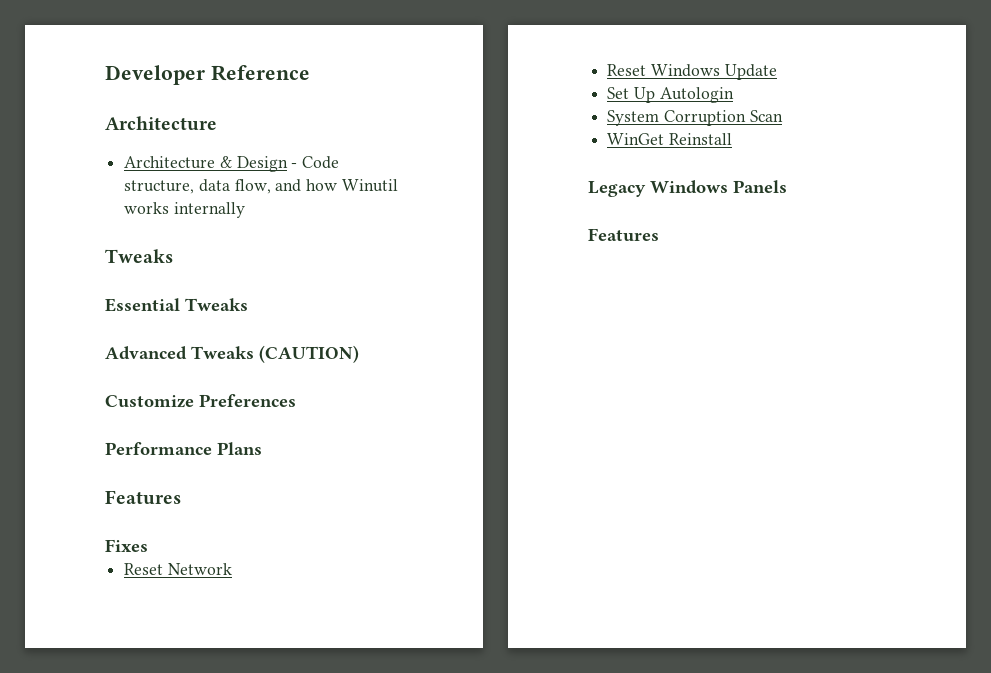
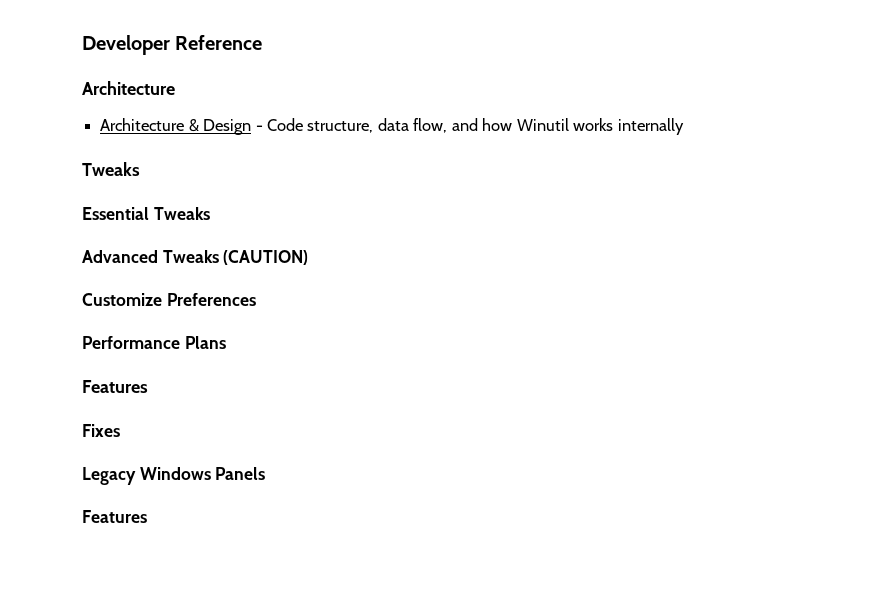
- Reset Network
- Reset Windows Update
- Set Up Autologin
- System Corruption Scan
- WinGet Reinstall

